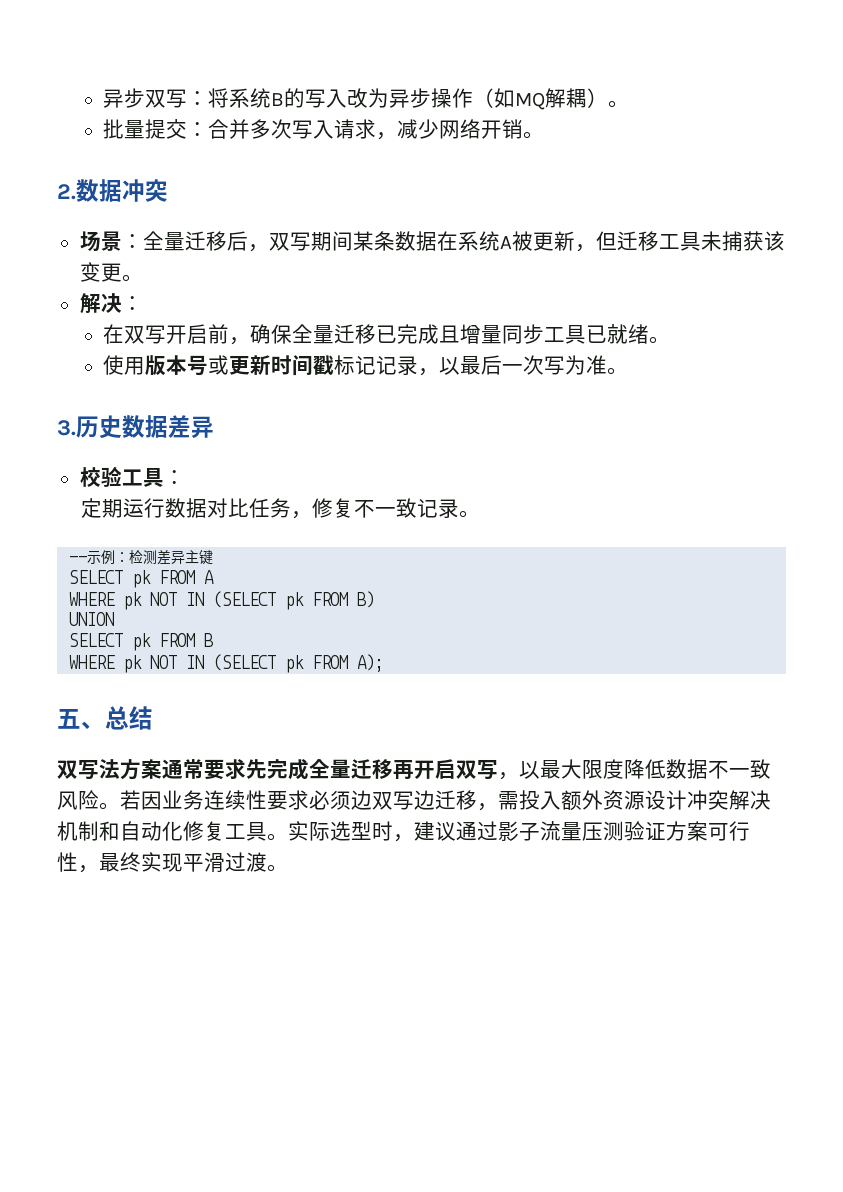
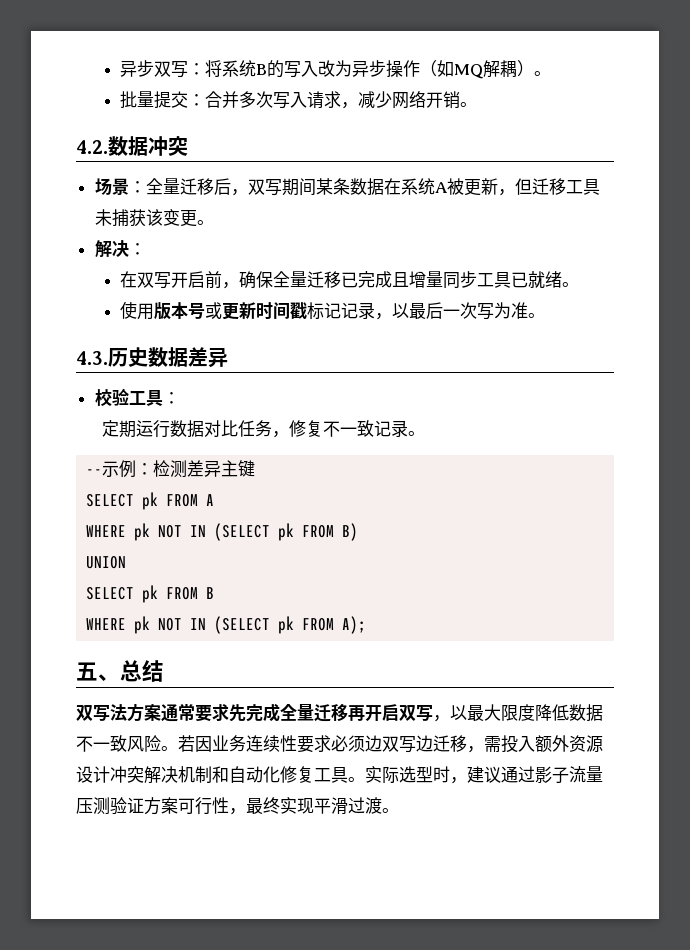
- 2.数据冲突
+ 4.2.数据冲突
- 3.历史数据差异
+ 4.3.历史数据差异

